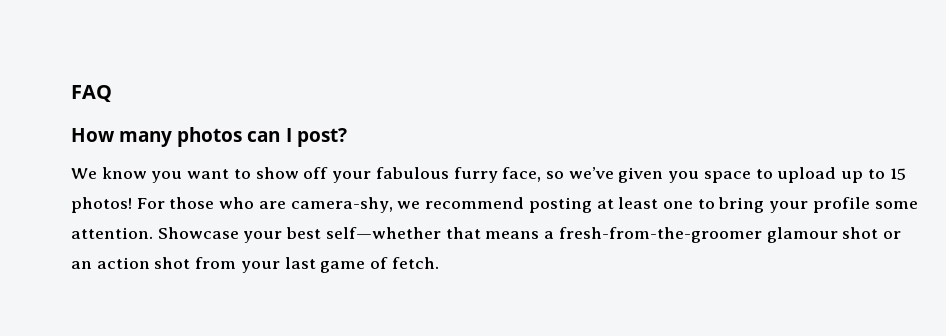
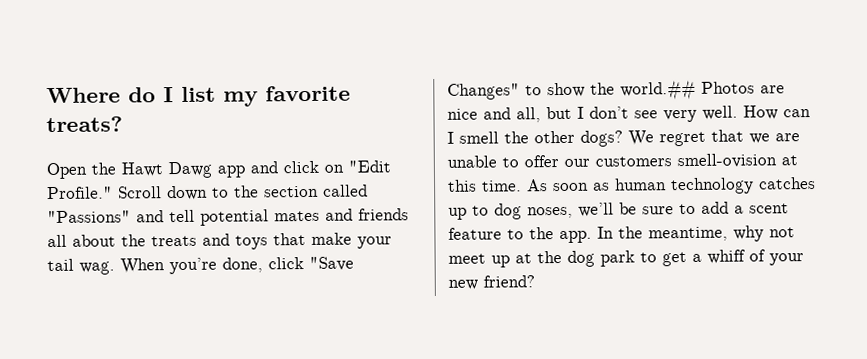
- FAQ
- How many photos can I post?
- We know you want to show off your fabulous furry face, so we’ve given you space to upload up to 15 photos! For those who are camera-shy, we recommend posting at least one to bring your profile some attention. Showcase your best self—whether that means a fresh-from-the-groomer glamour shot or an action shot from your last game of fetch.
+ Where do I list my favorite treats?
+ Open the Hawt Dawg app and click on "Edit Profile." Scroll down to the section called "Passions" and tell potential mates and friends all about the treats and toys that make your tail wag. When you’re done, click "Save Changes" to show the world.## Photos are nice and all, but I don’t see very well. How can I smell the other dogs? We regret that we are unable to offer our customers smell-ovision at this time. As soon as human technology catches up to dog noses, we’ll be sure to add a scent feature to the app. In the meantime, why not meet up at the dog park to get a whiff of your new friend?

